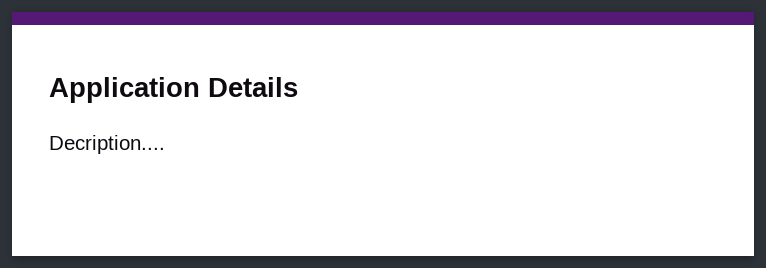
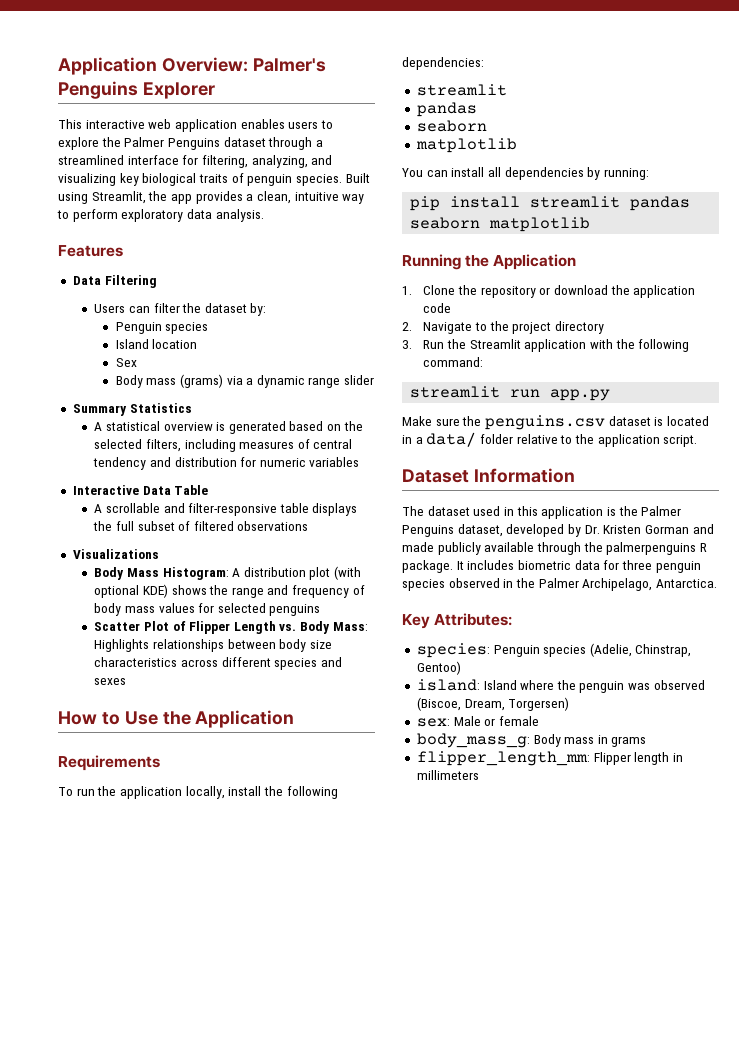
- Application Details
- Decription....
+ Application Overview: Palmer's Penguins Explorer
+ This interactive web application enables users to explore the Palmer Penguins dataset through a streamlined interface for filtering, analyzing, and visualizing key biological traits of penguin species. Built using Streamlit, the app provides a clean, intuitive way to perform exploratory data analysis.
+ Features
+ Data Filtering
+ Users can filter the dataset by:
+ Penguin species
+ Island location
+ Sex
+ Body mass (grams) via a dynamic range slider
+ Summary Statistics
+ A statistical overview is generated based on the selected filters, including measures of central tendency and distribution for numeric variables
+ Interactive Data Table
+ A scrollable and filter-responsive table displays the full subset of filtered observations
+ Visualizations
+ Body Mass Histogram: A distribution plot (with optional KDE) shows the range and frequency of body mass values for selected penguins
+ Scatter Plot of Flipper Length vs. Body Mass: Highlights relationships between body size characteristics across different species and sexes
+ How to Use the Application
+ Requirements
+ To run the application locally, install the following dependencies:
+ streamlit
+ pandas
+ seaborn
+ matplotlib
+ You can install all dependencies by running:
+ pip install streamlit pandas seaborn matplotlib
+ Running the Application
+ 1. Clone the repository or download the application code
+ 2. Navigate to the project directory
+ 3. Run the Streamlit application with the following command:
+ streamlit run app.py
+ Make sure the penguins.csv dataset is located in a data/ folder relative to the application script.
+ Dataset Information
+ The dataset used in this application is the Palmer Penguins dataset, developed by Dr. Kristen Gorman and made publicly available through the palmerpenguins R package. It includes biometric data for three penguin species observed in the Palmer Archipelago, Antarctica.
+ Key Attributes:
+ species: Penguin species (Adelie, Chinstrap, Gentoo)
+ island: Island where the penguin was observed (Biscoe, Dream, Torgersen)
+ sex: Male or female
+ body_mass_g: Body mass in grams
+ flipper_length_mm: Flipper length in millimeters

